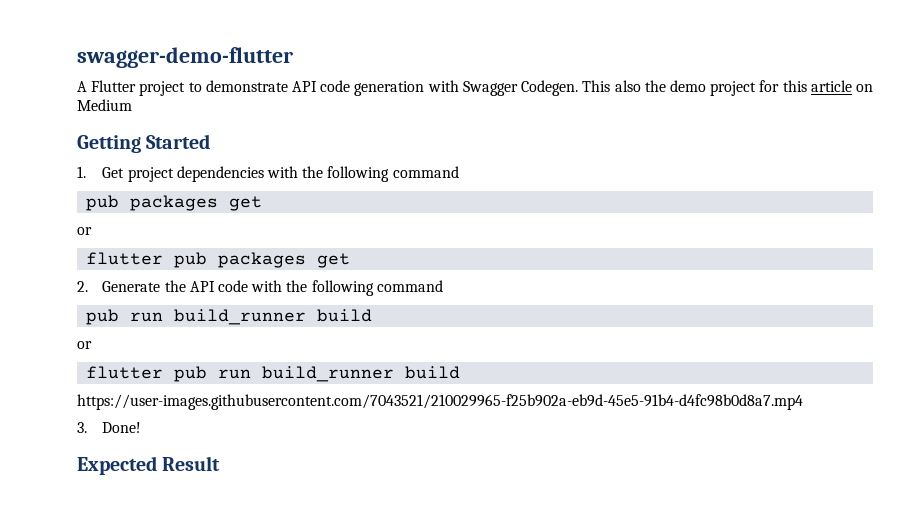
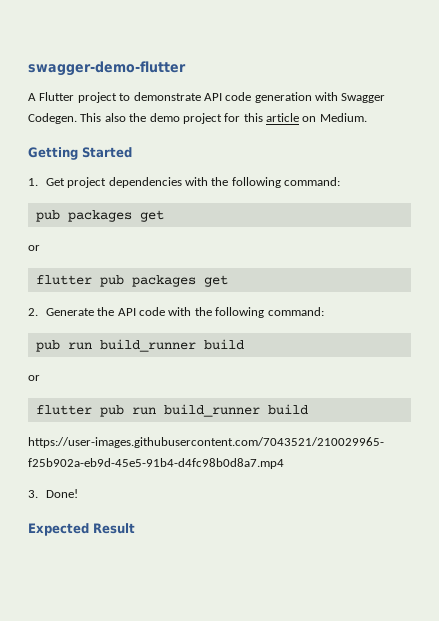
- This also the demo project for this article on Medium
+ This also the demo project for this article on Medium.
- 1. Get project dependencies with the following command
+ 1. Get project dependencies with the following command:
- 2. Generate the API code with the following command
+ 2. Generate the API code with the following command:

